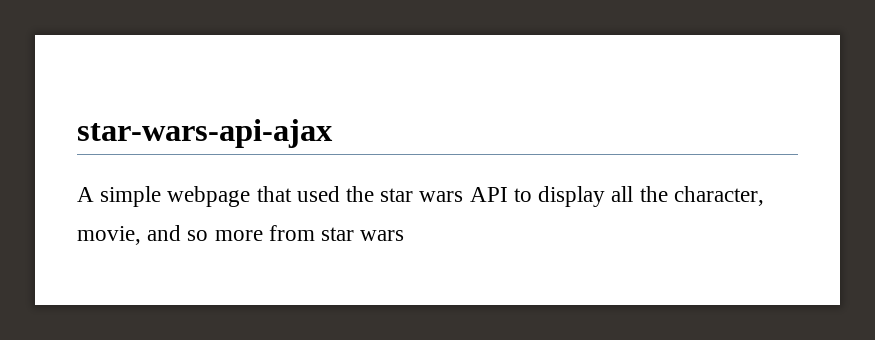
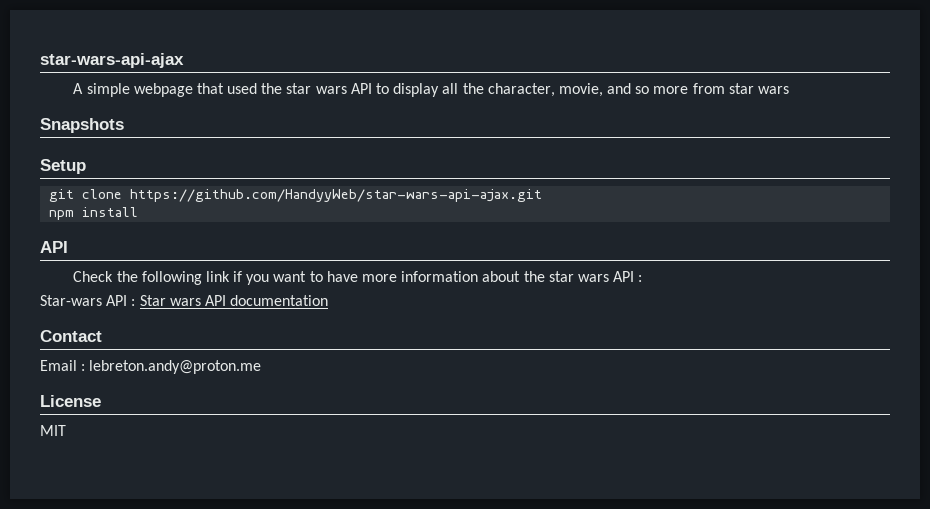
+ Snapshots
+ Setup
+ git clone https://github.com/HandyyWeb/star-wars-api-ajax.git
+ npm install
+ API
+ Check the following link if you want to have more information about the star wars API :
+ Star-wars API : Star wars API documentation
+ Contact
+ Email : lebreton.andy@proton.me
+ License
+ MIT

